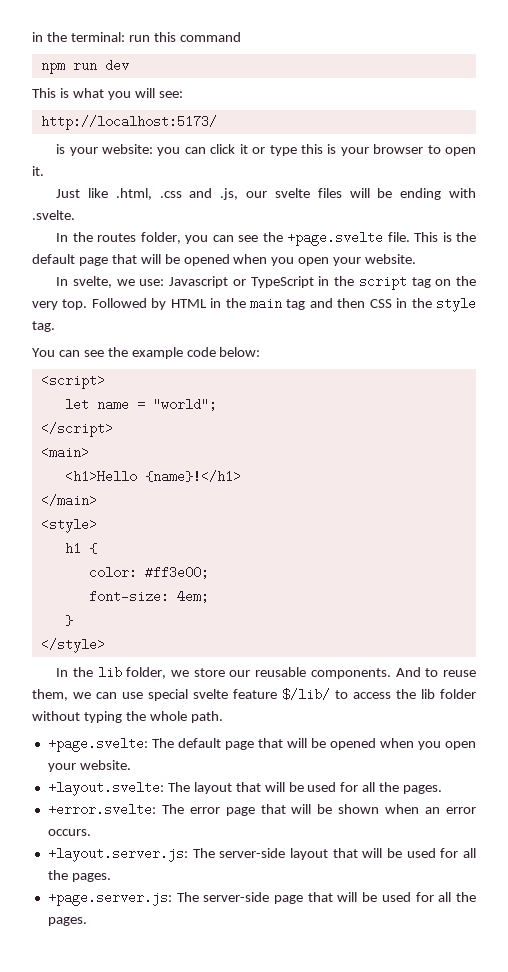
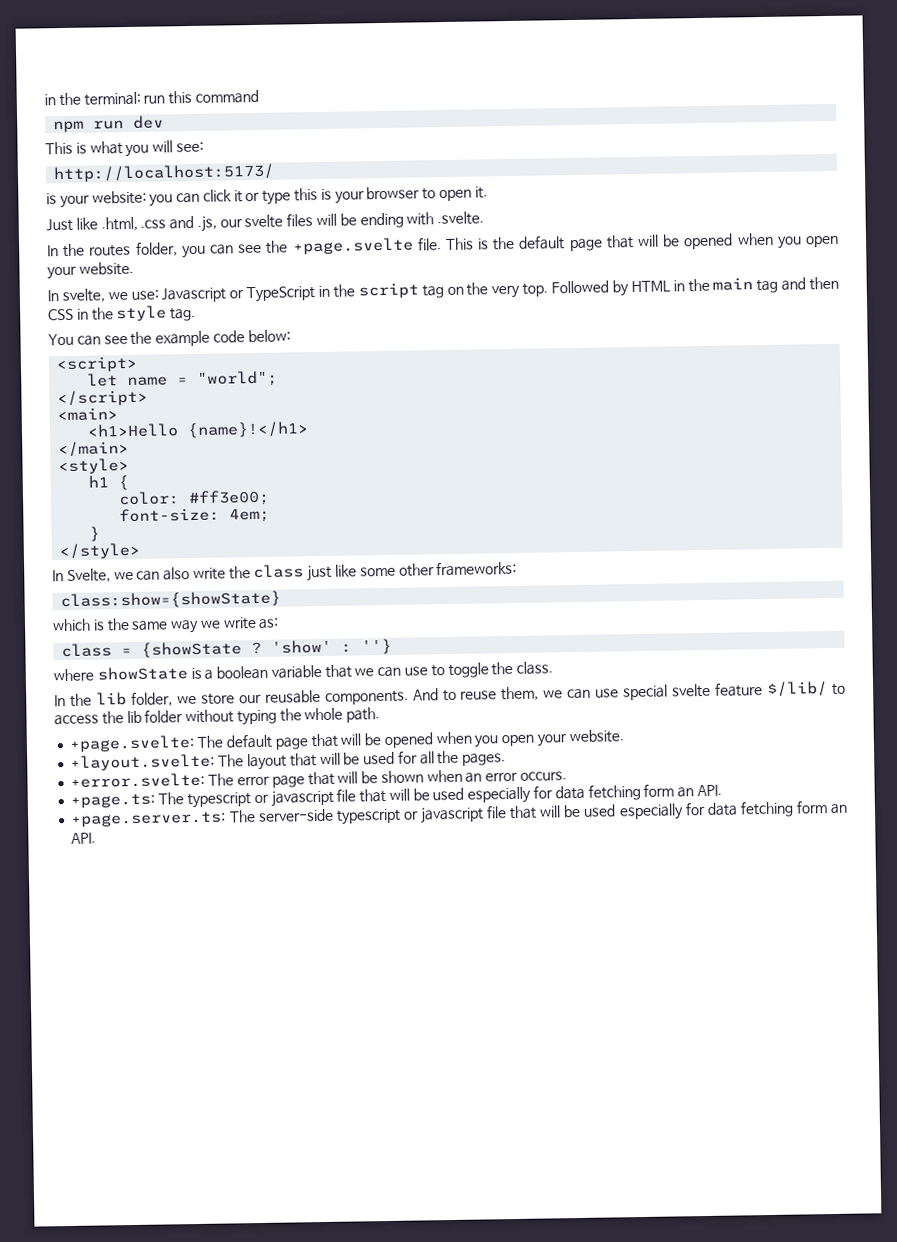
+ In Svelte, we can also write the class just like some other frameworks:
+ class:show={showState}
+ which is the same way we write as:
+ class = {showState ? 'show' : ''}
+ where showState is a boolean variable that we can use to toggle the class.
- +layout.server.js: The server-side layout that will be used for all the pages.
- +page.server.js: The server-side page that will be used for all the pages.
+ +page.ts: The typescript or javascript file that will be used especially for data fetching form an API.
+ +page.server.ts: The server-side typescript or javascript file that will be used especially for data fetching form an API.

